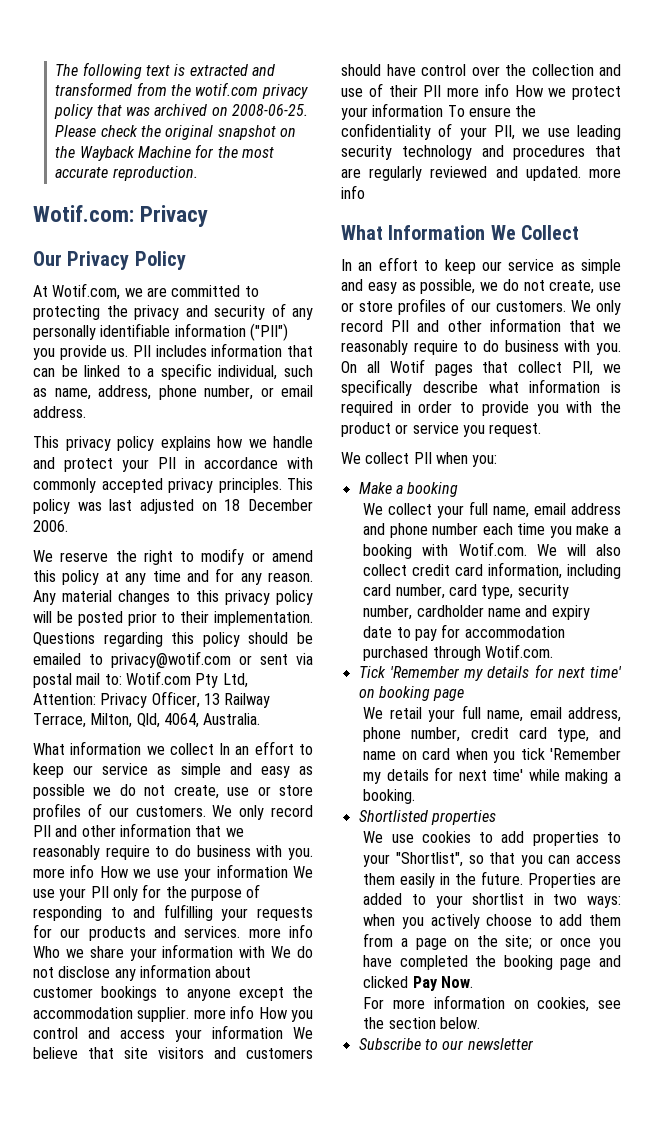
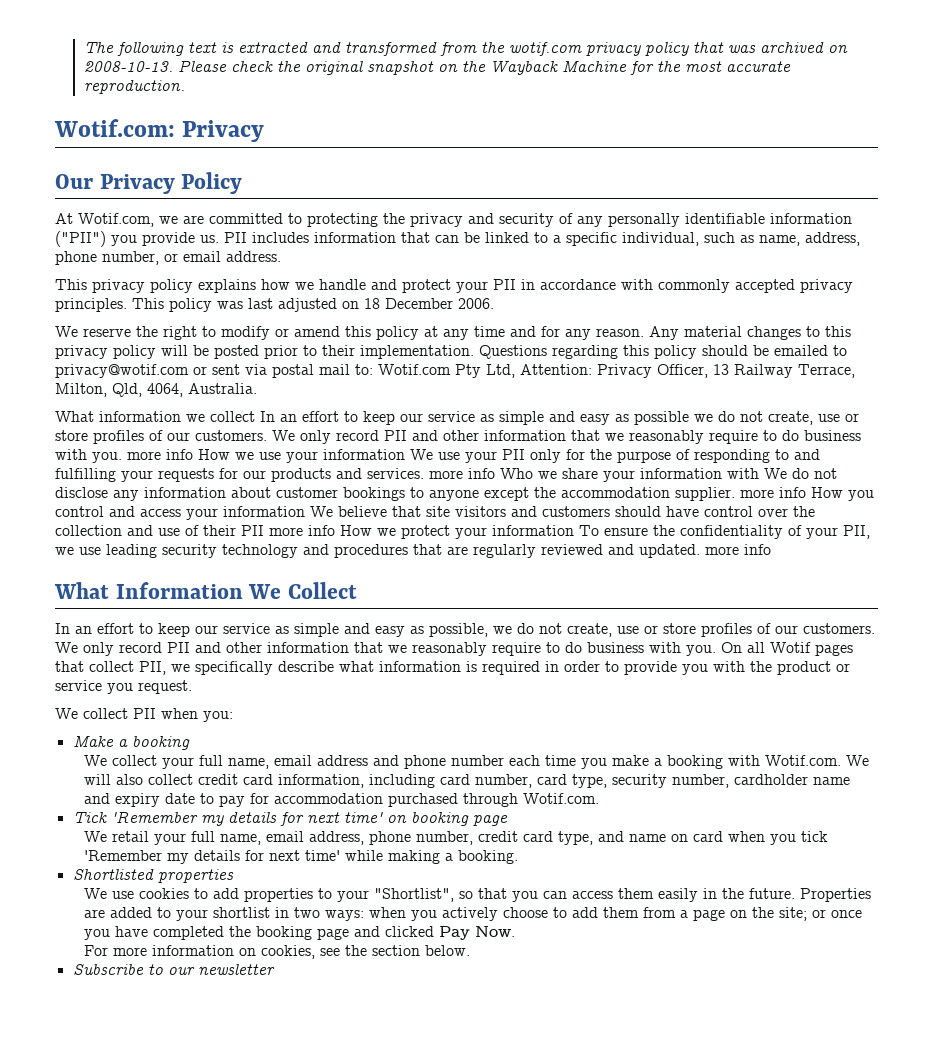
- The following text is extracted and transformed from the wotif.com privacy policy that was archived on 2008-06-25.
+ The following text is extracted and transformed from the wotif.com privacy policy that was archived on 2008-10-13.

